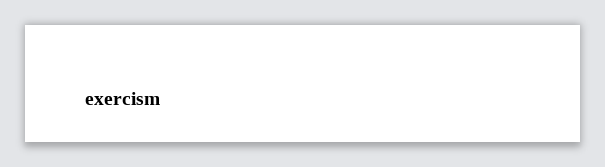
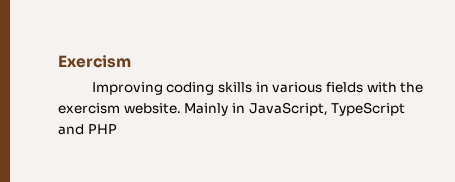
- exercism
+ Exercism
+ Improving coding skills in various fields with the exercism website. Mainly in JavaScript, TypeScript and PHP

